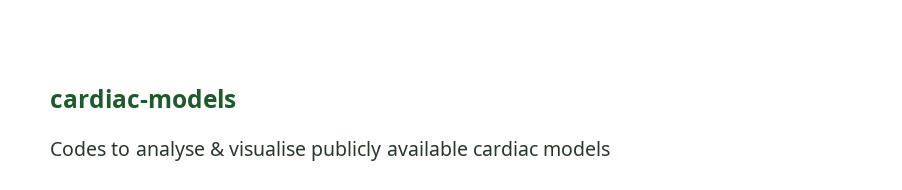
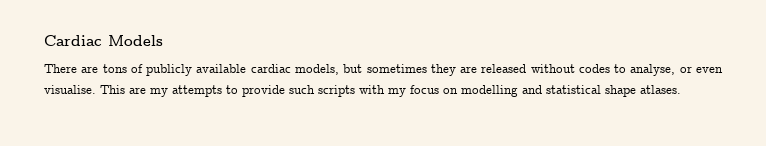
- cardiac-models
- Codes to analyse & visualise publicly available cardiac models
+ Cardiac Models
+ There are tons of publicly available cardiac models, but sometimes they are released without codes to analyse, or even visualise. This are my attempts to provide such scripts with my focus on modelling and statistical shape atlases.

